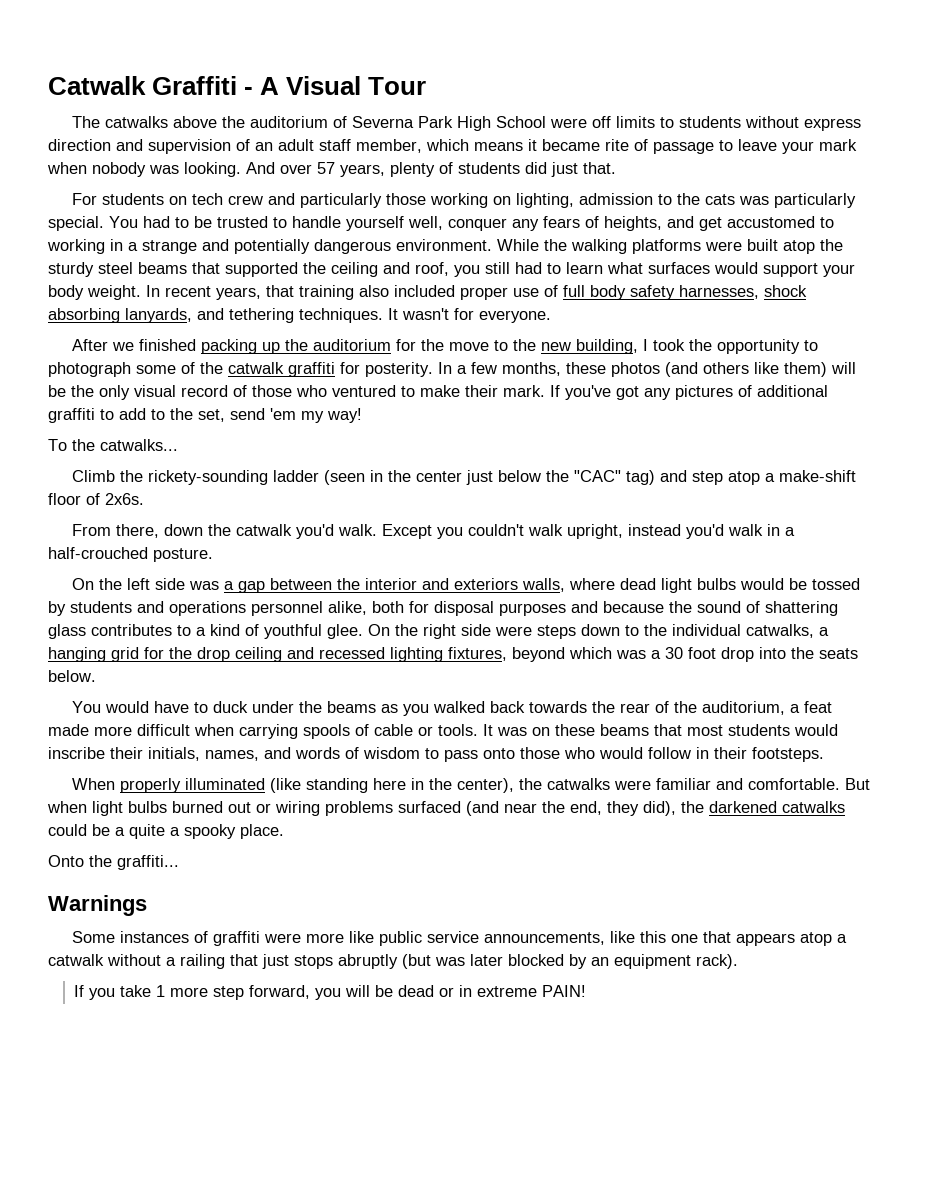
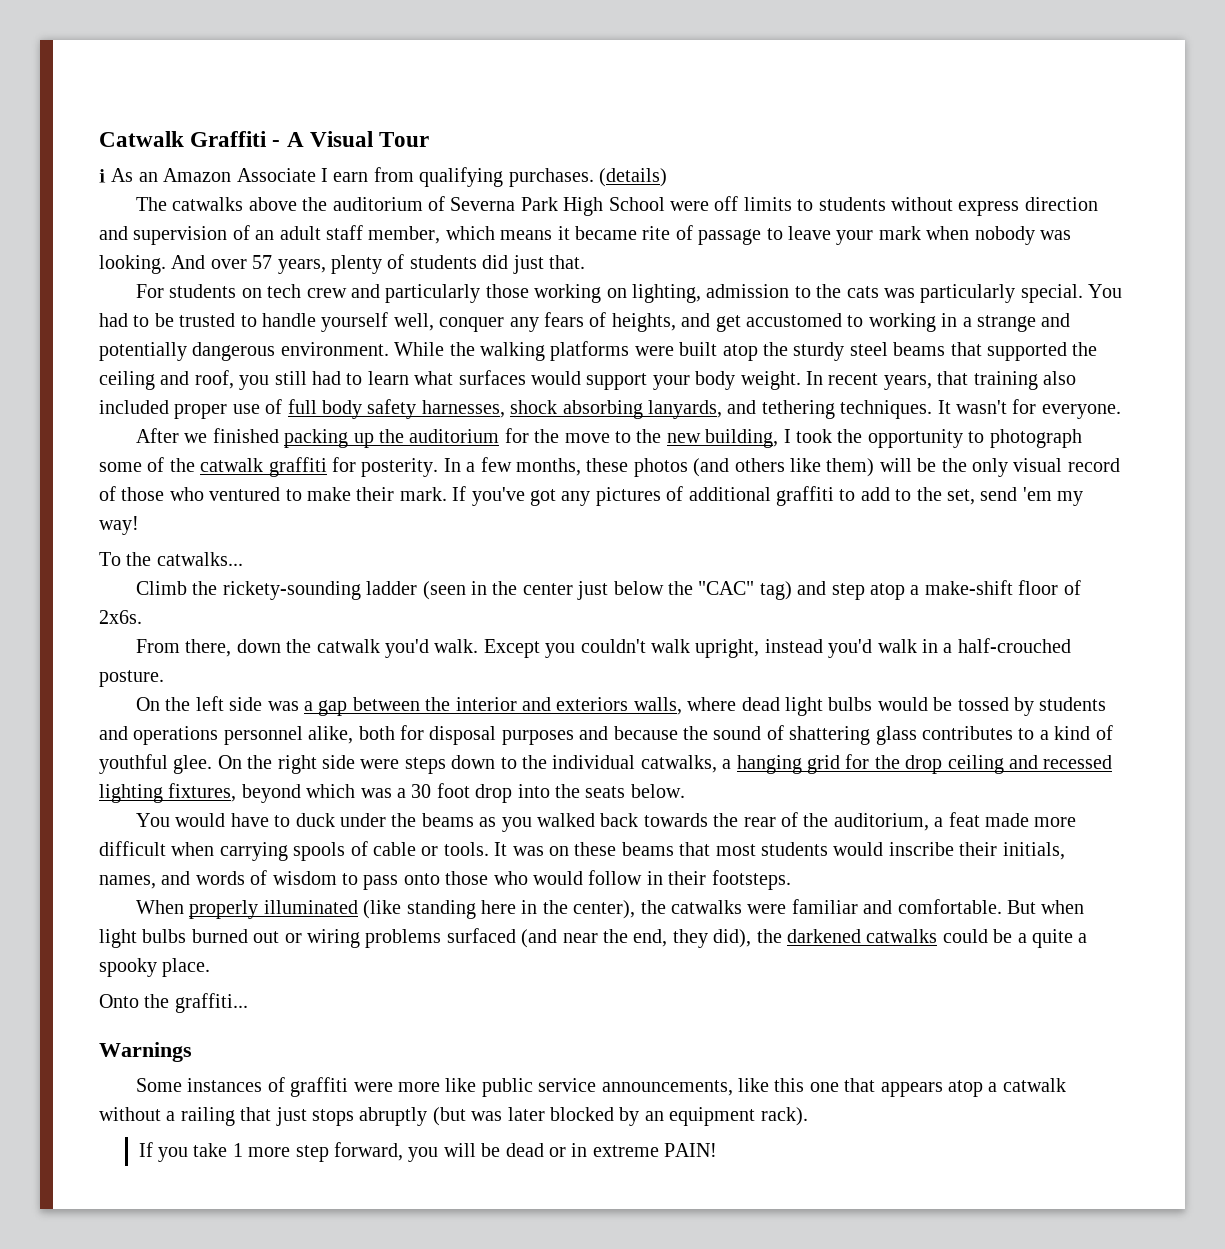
+ ℹ As an Amazon Associate I earn from qualifying purchases. (details)

